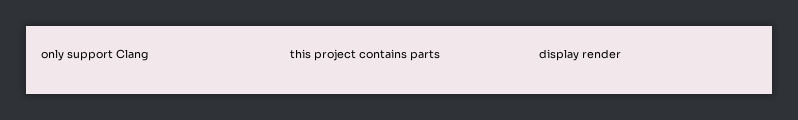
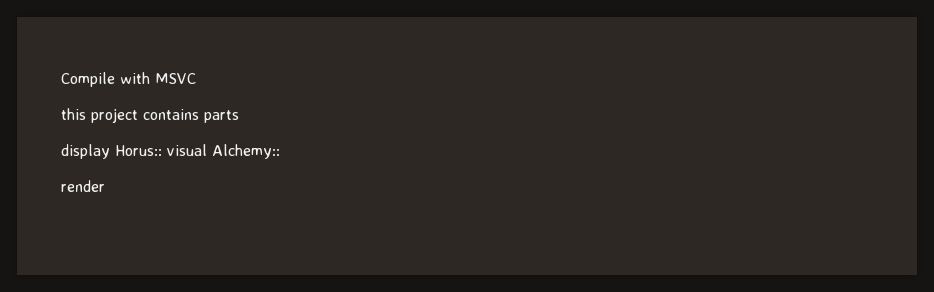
- only support Clang
+ Compile with MSVC
- display render
+ display Horus:: visual Alchemy::
+ render

